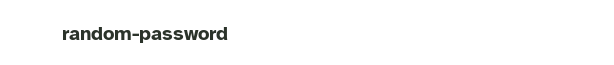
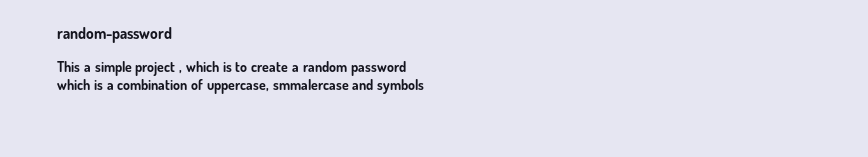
+ This a simple project , which is to create a random password
+ which is a combination of uppercase, smmalercase and symbols

